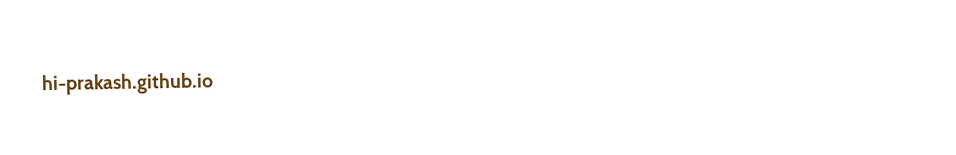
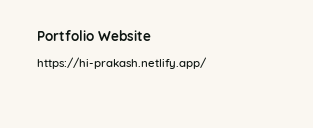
- hi-prakash.github.io
+ Portfolio Website
+ https://hi-prakash.netlify.app/

